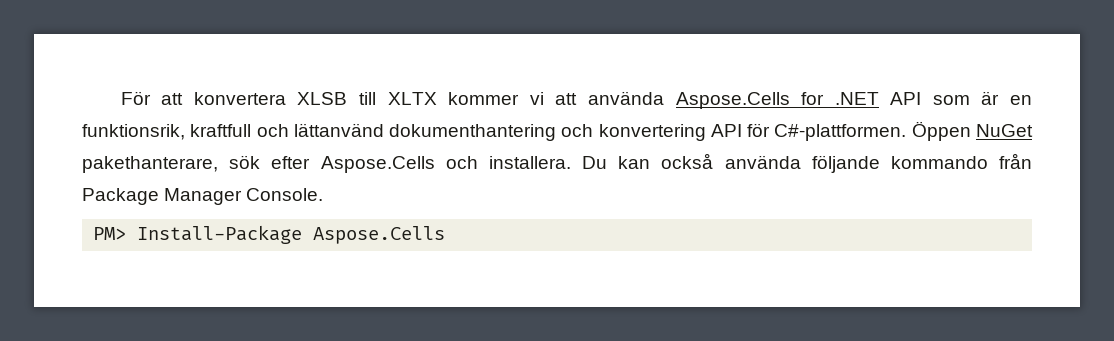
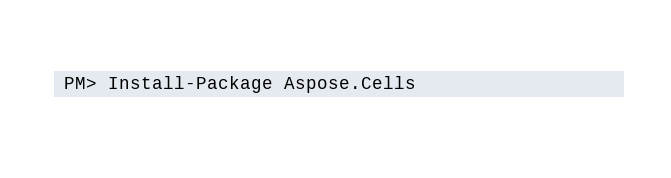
- För att konvertera XLSB till XLTX kommer vi att använda Aspose.Cells for .NET API som är en funktionsrik, kraftfull och lättanvänd dokumenthantering och konvertering API för C#-plattformen. Öppen NuGet pakethanterare, sök efter Aspose.Cells och installera. Du kan också använda följande kommando från Package Manager Console.

